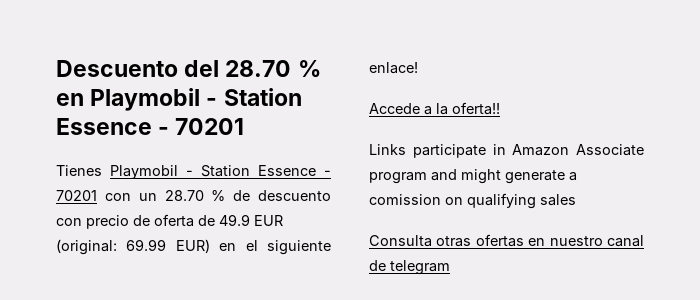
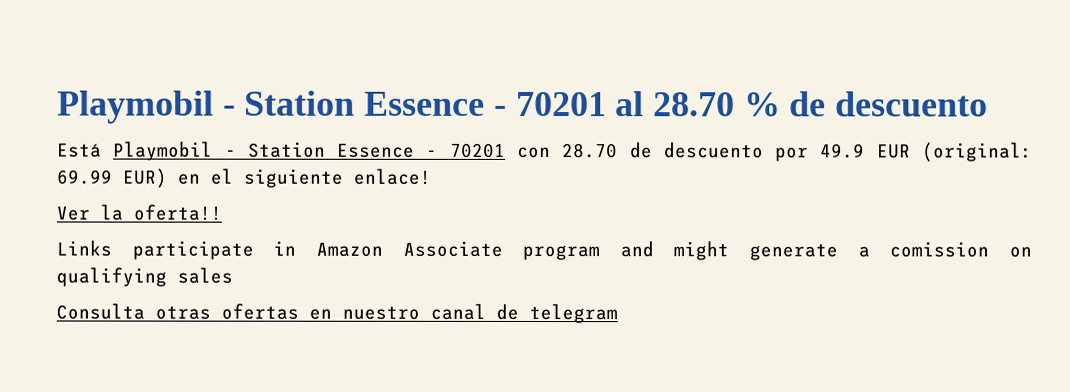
- Descuento del 28.70 % en Playmobil - Station Essence - 70201
- Tienes Playmobil - Station Essence - 70201 con un 28.70 % de descuento con precio de oferta de 49.9 EUR (original: 69.99 EUR) en el siguiente enlace!
+ Playmobil - Station Essence - 70201 al 28.70 % de descuento
+ Está Playmobil - Station Essence - 70201 con 28.70 de descuento por 49.9 EUR (original: 69.99 EUR) en el siguiente enlace!
- Accede a la oferta!!
+ Ver la oferta!!

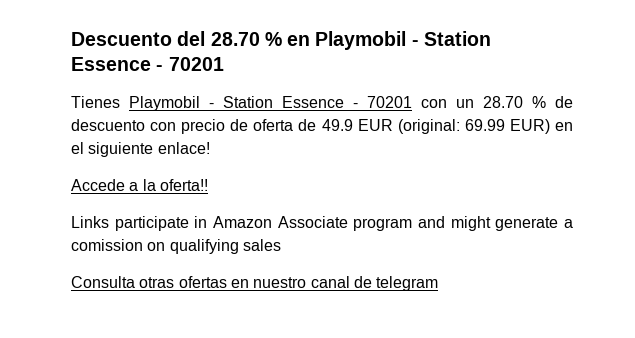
- Playmobil - Station Essence - 70201 al 28.70 % de descuento
- Está Playmobil - Station Essence - 70201 con 28.70 de descuento por 49.9 EUR (original: 69.99 EUR) en el siguiente enlace!
+ Descuento del 28.70 % en Playmobil - Station Essence - 70201
+ Tienes Playmobil - Station Essence - 70201 con un 28.70 % de descuento con precio de oferta de 49.9 EUR (original: 69.99 EUR) en el siguiente enlace!
- Ver la oferta!!
+ Accede a la oferta!!

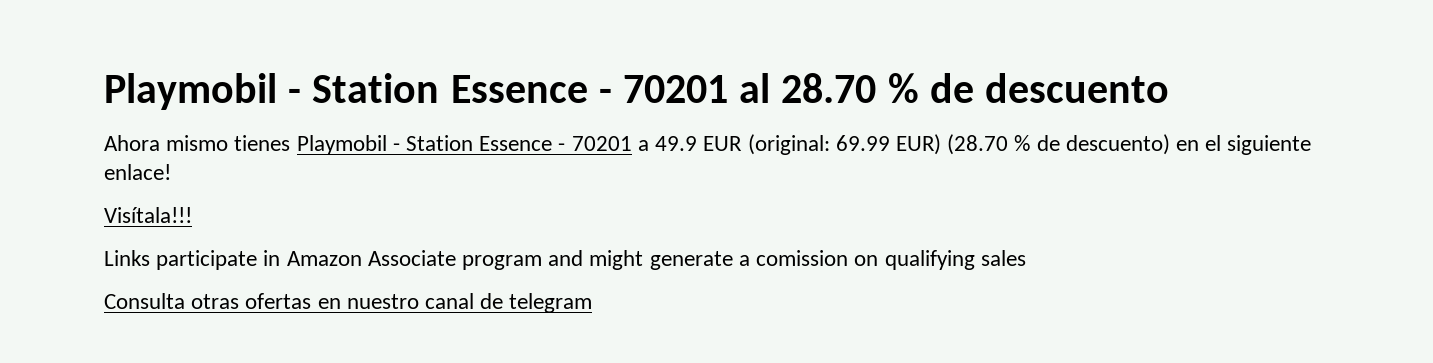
- Descuento del 28.70 % en Playmobil - Station Essence - 70201
- Tienes Playmobil - Station Essence - 70201 con un 28.70 % de descuento con precio de oferta de 49.9 EUR (original: 69.99 EUR) en el siguiente enlace!
+ Playmobil - Station Essence - 70201 al 28.70 % de descuento
+ Ahora mismo tienes Playmobil - Station Essence - 70201 a 49.9 EUR (original: 69.99 EUR) (28.70 % de descuento) en el siguiente enlace!
- Accede a la oferta!!
+ Visítala!!!

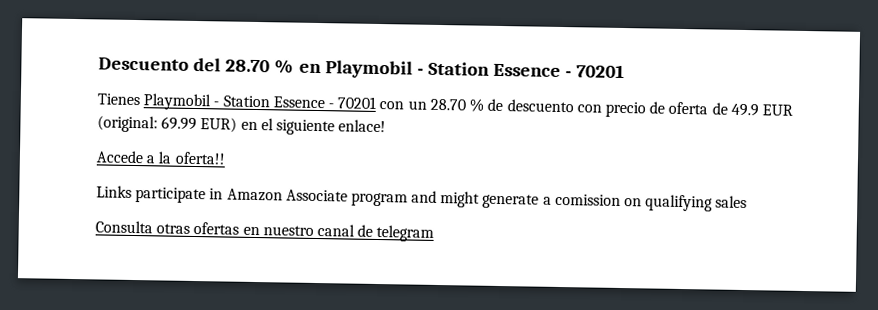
- Playmobil - Station Essence - 70201 al 28.70 % de descuento
- Ahora mismo tienes Playmobil - Station Essence - 70201 a 49.9 EUR (original: 69.99 EUR) (28.70 % de descuento) en el siguiente enlace!
+ Descuento del 28.70 % en Playmobil - Station Essence - 70201
+ Tienes Playmobil - Station Essence - 70201 con un 28.70 % de descuento con precio de oferta de 49.9 EUR (original: 69.99 EUR) en el siguiente enlace!
- Visítala!!!
+ Accede a la oferta!!

